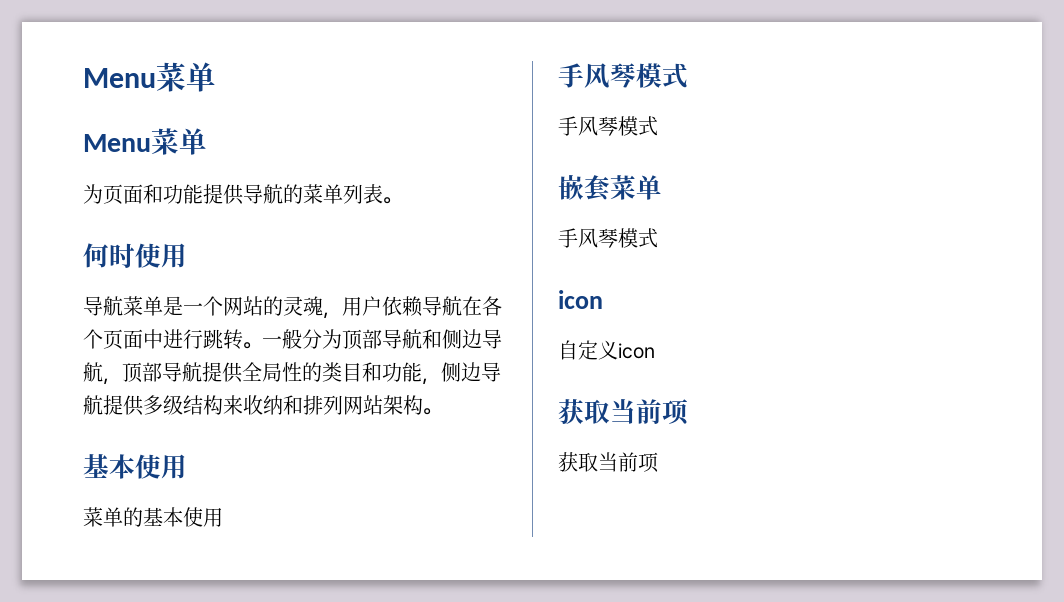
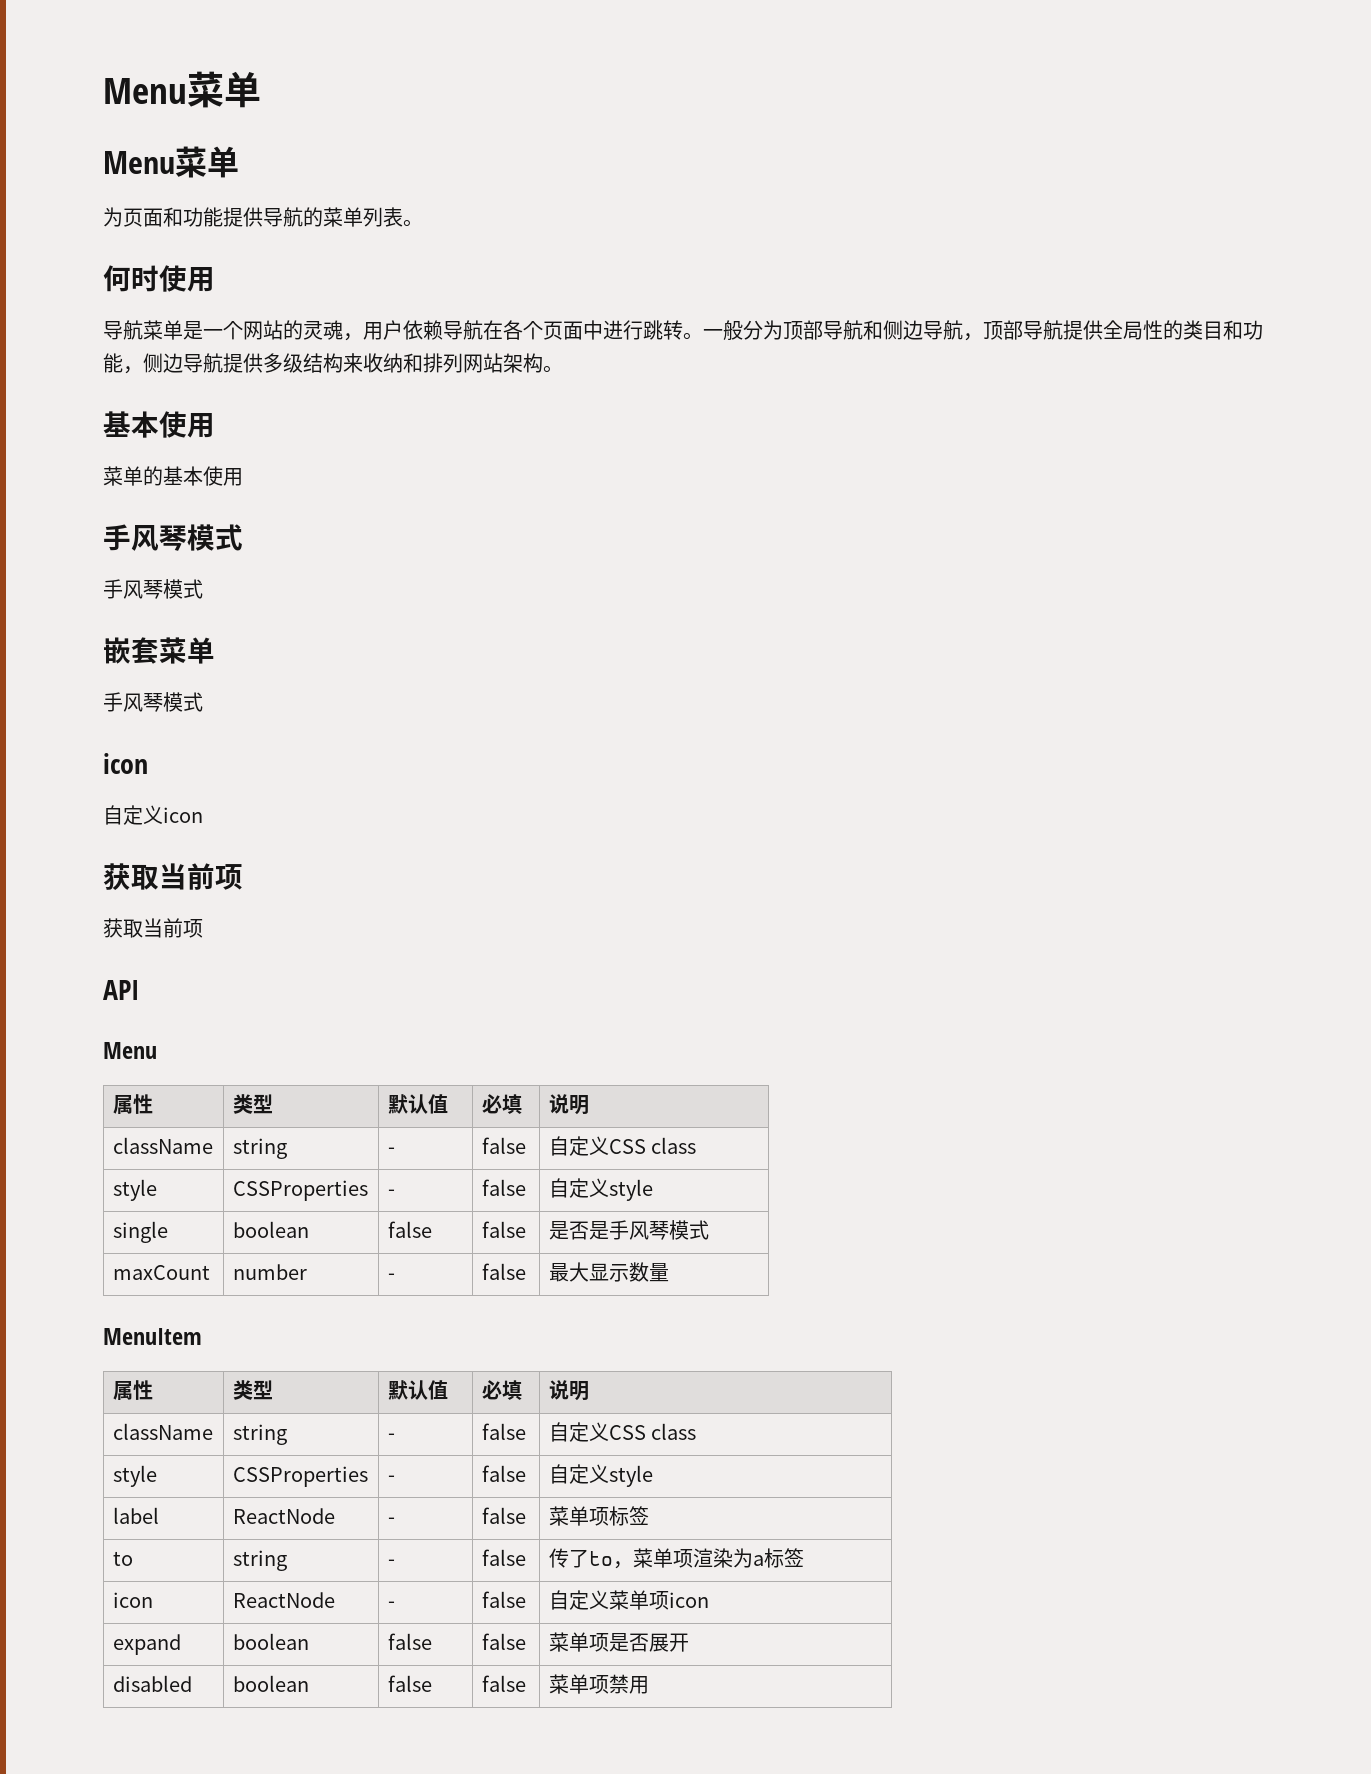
+ API
+ Menu
+ 属性 | 类型 | 默认值 | 必填 | 说明
+ className | string | - | false | 自定义CSS class
+ style | CSSProperties | - | false | 自定义style
+ single | boolean | false | false | 是否是手风琴模式
+ maxCount | number | - | false | 最大显示数量
+ MenuItem
+ 属性 | 类型 | 默认值 | 必填 | 说明
+ className | string | - | false | 自定义CSS class
+ style | CSSProperties | - | false | 自定义style
+ label | ReactNode | - | false | 菜单项标签
+ to | string | - | false | 传了to，菜单项渲染为a标签
+ icon | ReactNode | - | false | 自定义菜单项icon
+ expand | boolean | false | false | 菜单项是否展开
+ disabled | boolean | false | false | 菜单项禁用

